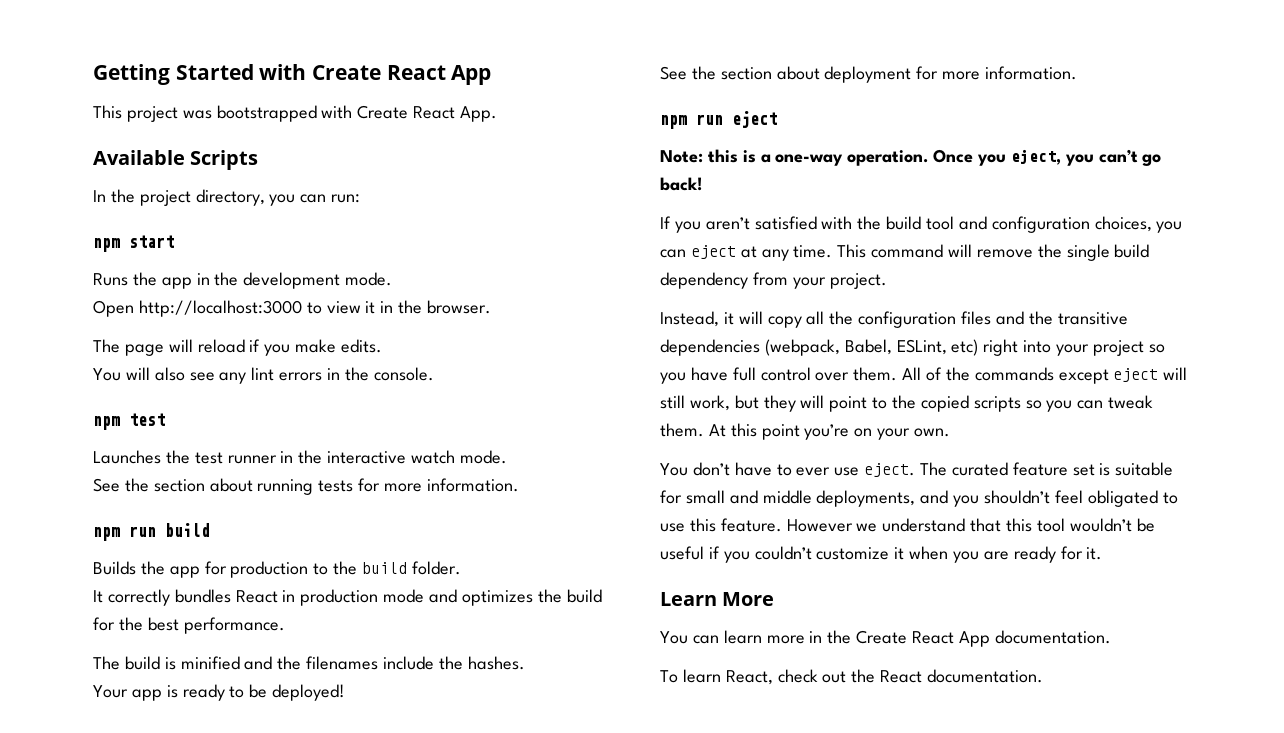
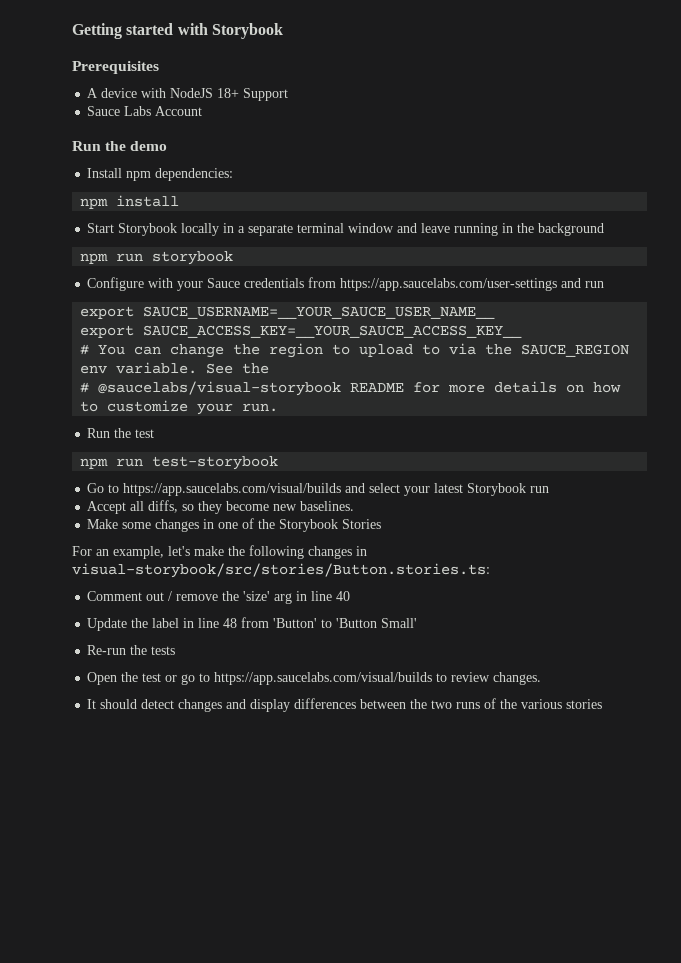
- Getting Started with Create React App
- This project was bootstrapped with Create React App.
- Available Scripts
- In the project directory, you can run:
- npm start
- Runs the app in the development mode.
- Open http://localhost:3000 to view it in the browser.
- The page will reload if you make edits.
- You will also see any lint errors in the console.
- npm test
- Launches the test runner in the interactive watch mode.
- See the section about running tests for more information.
- npm run build
- Builds the app for production to the build folder.
- It correctly bundles React in production mode and optimizes the build for the best performance.
- The build is minified and the filenames include the hashes.
- Your app is ready to be deployed!
- See the section about deployment for more information.
- npm run eject
- Note: this is a one-way operation. Once you eject, you can’t go back!
- If you aren’t satisfied with the build tool and configuration choices, you can eject at any time. This command will remove the single build dependency from your project.
- Instead, it will copy all the configuration files and the transitive dependencies (webpack, Babel, ESLint, etc) right into your project so you have full control over them. All of the commands except eject will still work, but they will point to the copied scripts so you can tweak them. At this point you’re on your own.
- You don’t have to ever use eject. The curated feature set is suitable for small and middle deployments, and you shouldn’t feel obligated to use this feature. However we understand that this tool wouldn’t be useful if you couldn’t customize it when you are ready for it.
- Learn More
- You can learn more in the Create React App documentation.
- To learn React, check out the React documentation.
+ Getting started with Storybook
+ Prerequisites
+ A device with NodeJS 18+ Support
+ Sauce Labs Account
+ Run the demo
+ Install npm dependencies:
+ npm install
+ Start Storybook locally in a separate terminal window and leave running in the background
+ npm run storybook
+ Configure with your Sauce credentials from https://app.saucelabs.com/user-settings and run
+ export SAUCE_USERNAME=__YOUR_SAUCE_USER_NAME__
+ export SAUCE_ACCESS_KEY=__YOUR_SAUCE_ACCESS_KEY__
+ # You can change the region to upload to via the SAUCE_REGION env variable. See the
+ # @saucelabs/visual-storybook README for more details on how to customize your run.
+ Run the test
+ npm run test-storybook
+ Go to https://app.saucelabs.com/visual/builds and select your latest Storybook run
+ Accept all diffs, so they become new baselines.
+ Make some changes in one of the Storybook Stories
+ For an example, let's make the following changes in visual-storybook/src/stories/Button.stories.ts:
+ Comment out / remove the 'size' arg in line 40
+ Update the label in line 48 from 'Button' to 'Button Small'
+ Re-run the tests
+ Open the test or go to https://app.saucelabs.com/visual/builds to review changes.
+ It should detect changes and display differences between the two runs of the various stories

